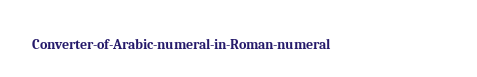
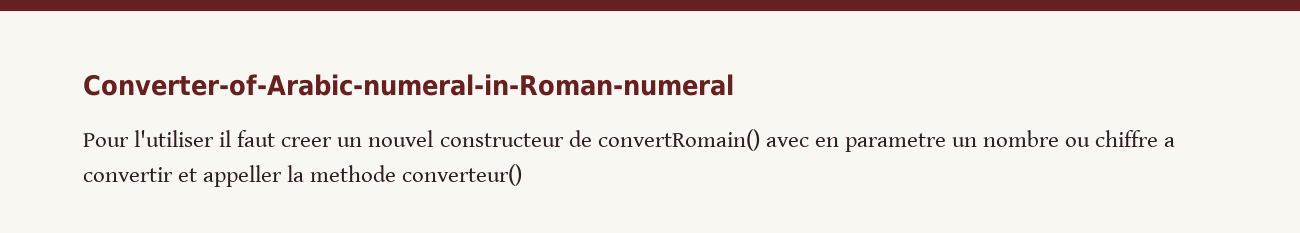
+ Pour l'utiliser il faut creer un nouvel constructeur de convertRomain() avec en parametre un nombre ou chiffre a convertir et appeller la methode converteur()

